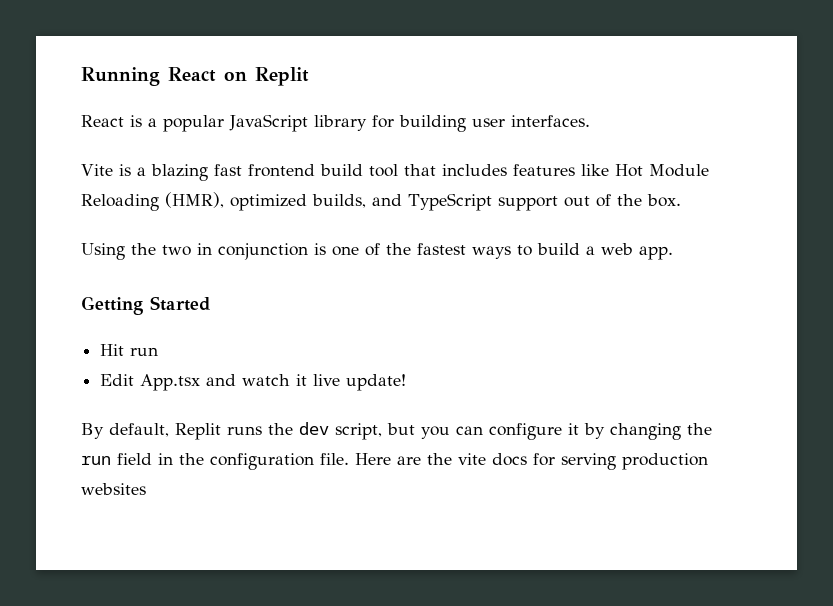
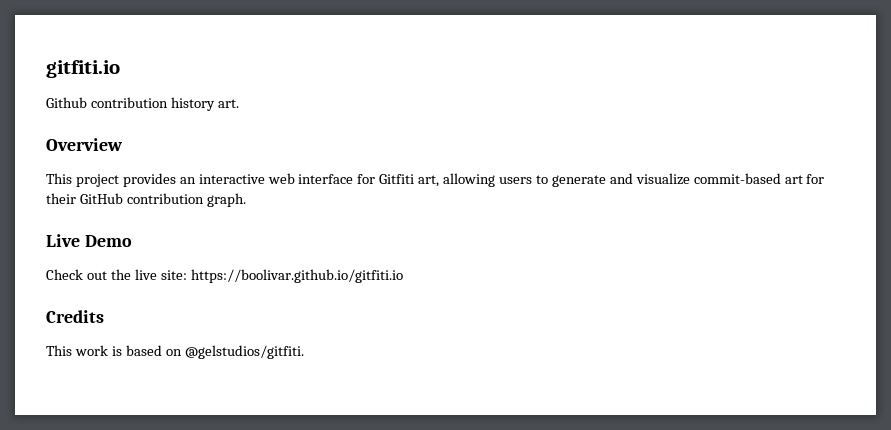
- Running React on Replit
- React is a popular JavaScript library for building user interfaces.
- Vite is a blazing fast frontend build tool that includes features like Hot Module Reloading (HMR), optimized builds, and TypeScript support out of the box.
- Using the two in conjunction is one of the fastest ways to build a web app.
- Getting Started
- Hit run
- Edit App.tsx and watch it live update!
- By default, Replit runs the dev script, but you can configure it by changing the run field in the configuration file. Here are the vite docs for serving production websites
+ gitfiti.io
+ Github contribution history art.
+ Overview
+ This project provides an interactive web interface for Gitfiti art, allowing users to generate and visualize commit-based art for their GitHub contribution graph.
+ Live Demo
+ Check out the live site: https://boolivar.github.io/gitfiti.io
+ Credits
+ This work is based on @gelstudios/gitfiti.

